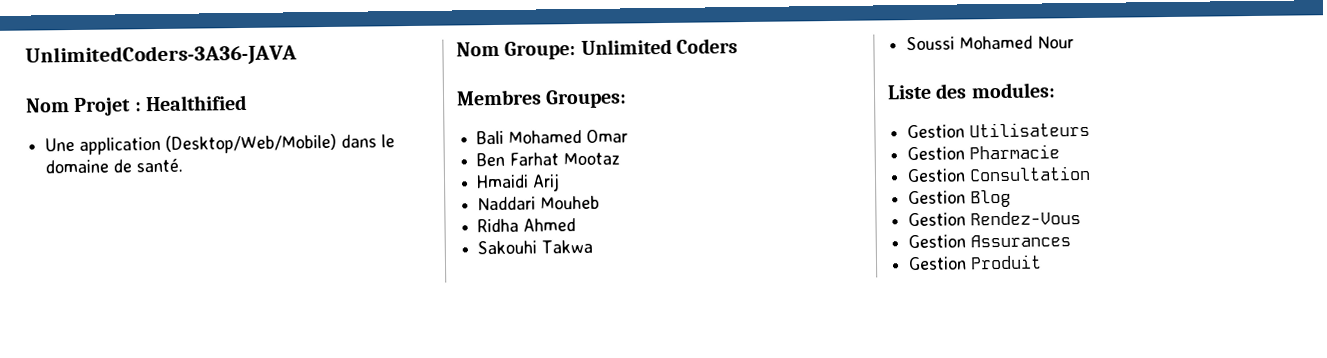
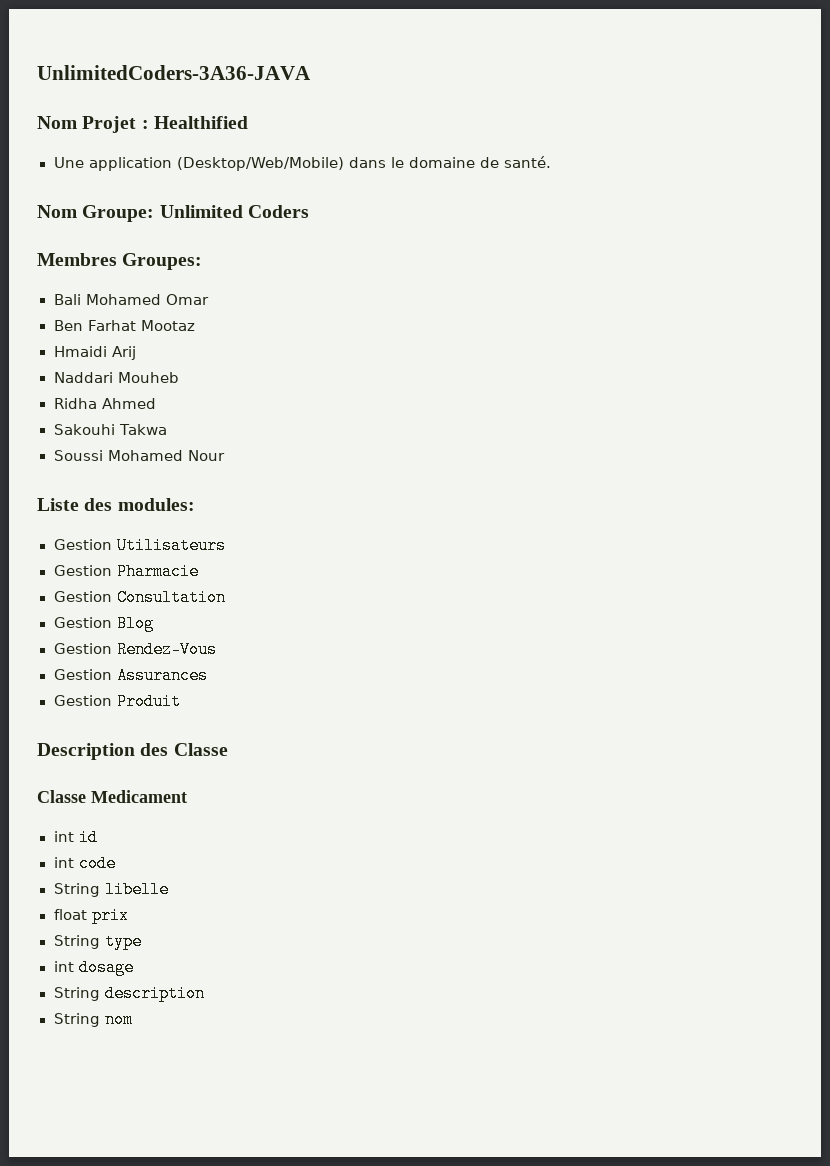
+ Description des Classe
+ Classe Medicament
+ int id
+ int code
+ String libelle
+ float prix
+ String type
+ int dosage
+ String description
+ String nom

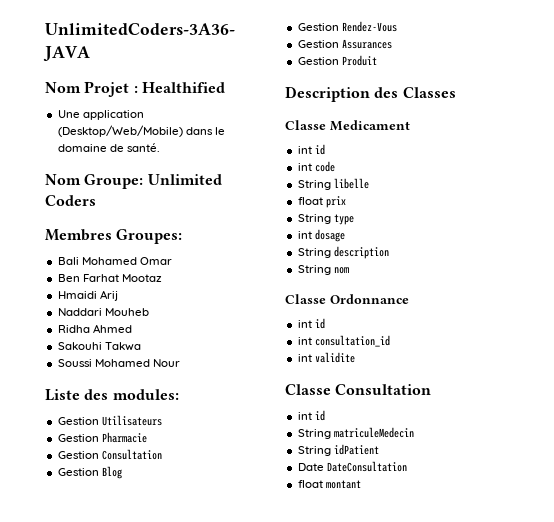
- Description des Classe
+ Description des Classes
+ Classe Ordonnance
+ int id
+ int consultation_id
+ int validite
+ Classe Consultation
+ int id
+ String matriculeMedecin
+ String idPatient
+ Date DateConsultation
+ float montant

